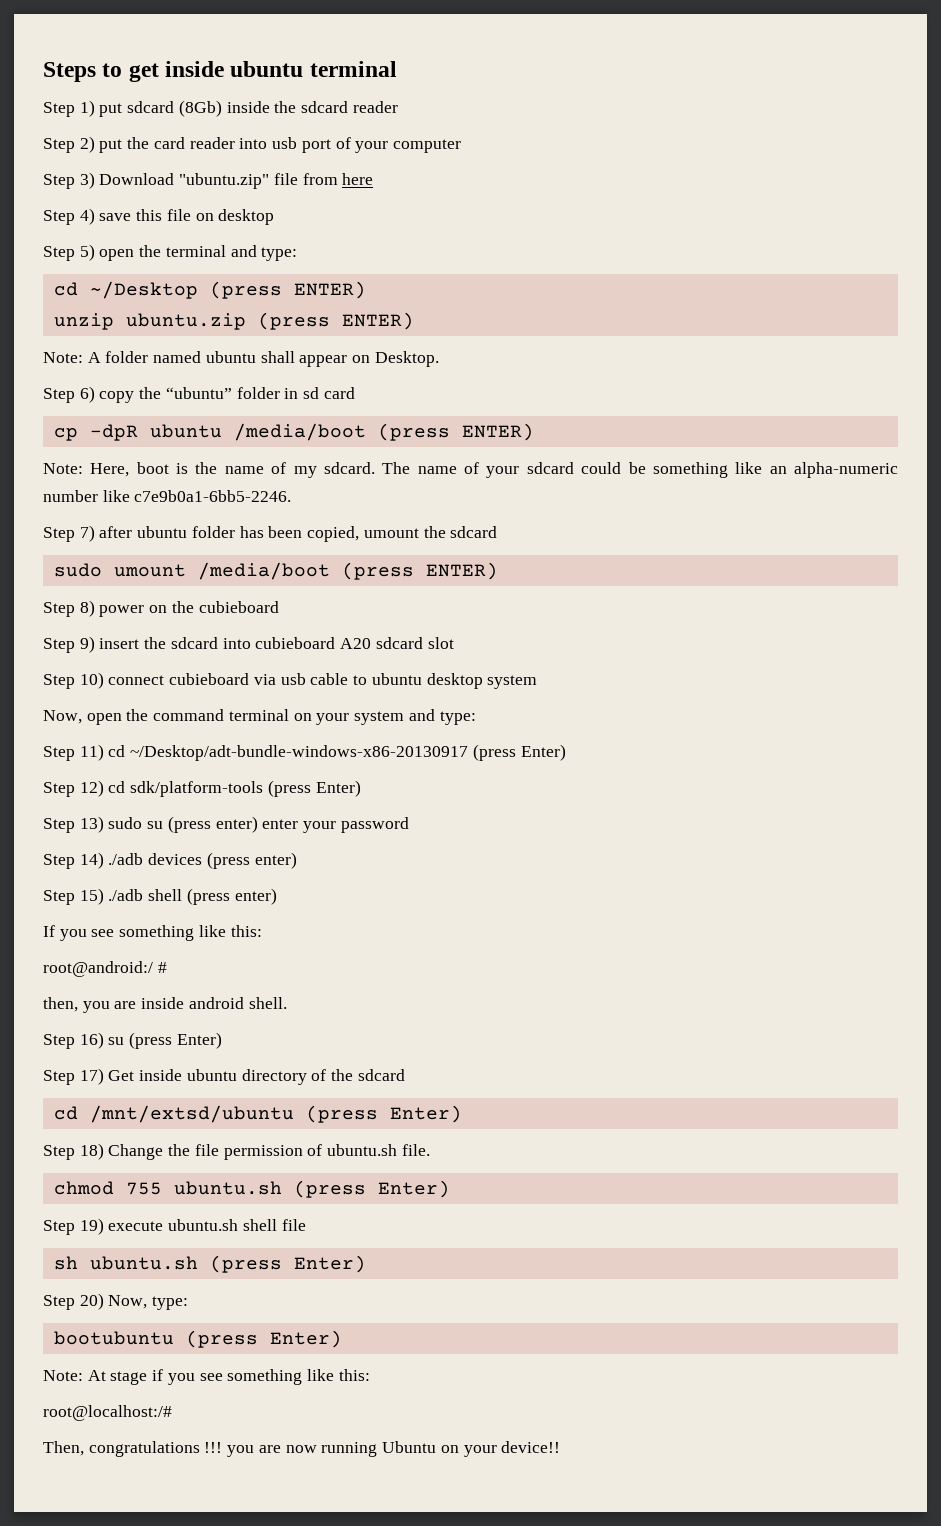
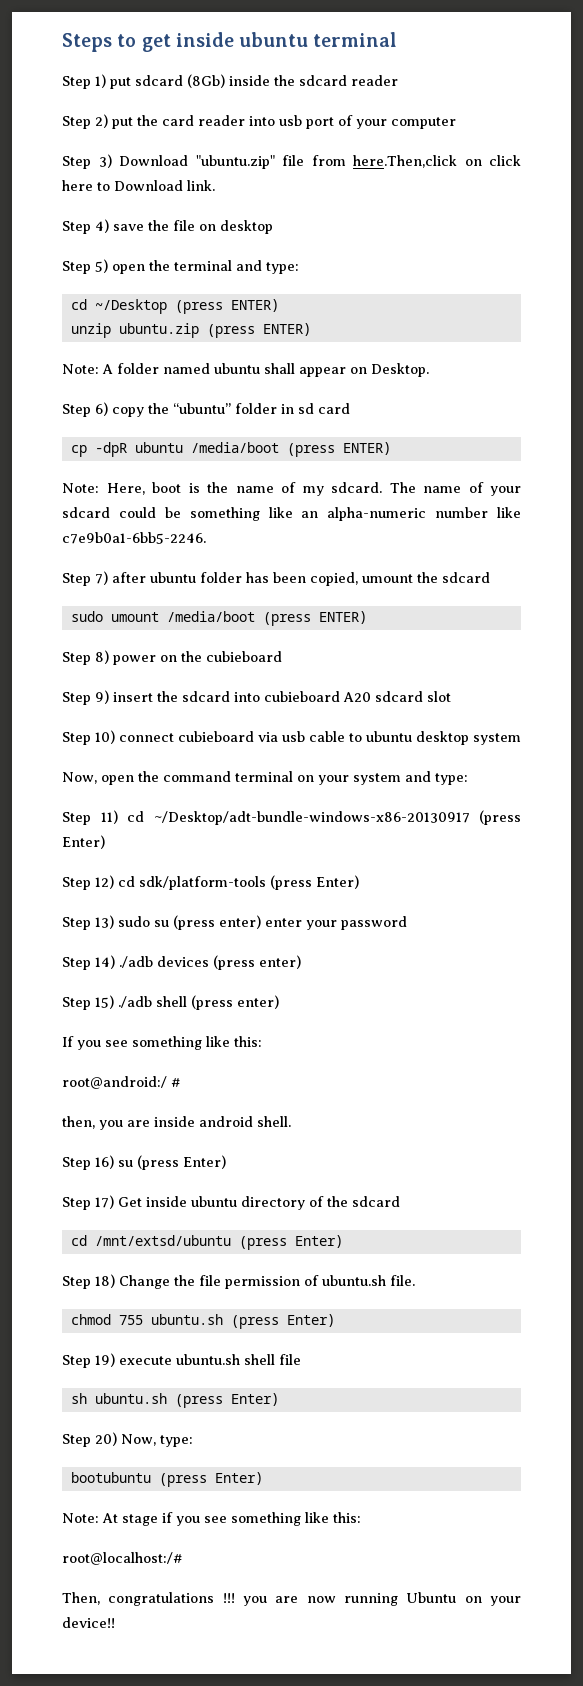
- Step 3) Download "ubuntu.zip" file from here
+ Step 3) Download "ubuntu.zip" file from here.Then,click on click here to Download link.
- Step 4) save this file on desktop
+ Step 4) save the file on desktop

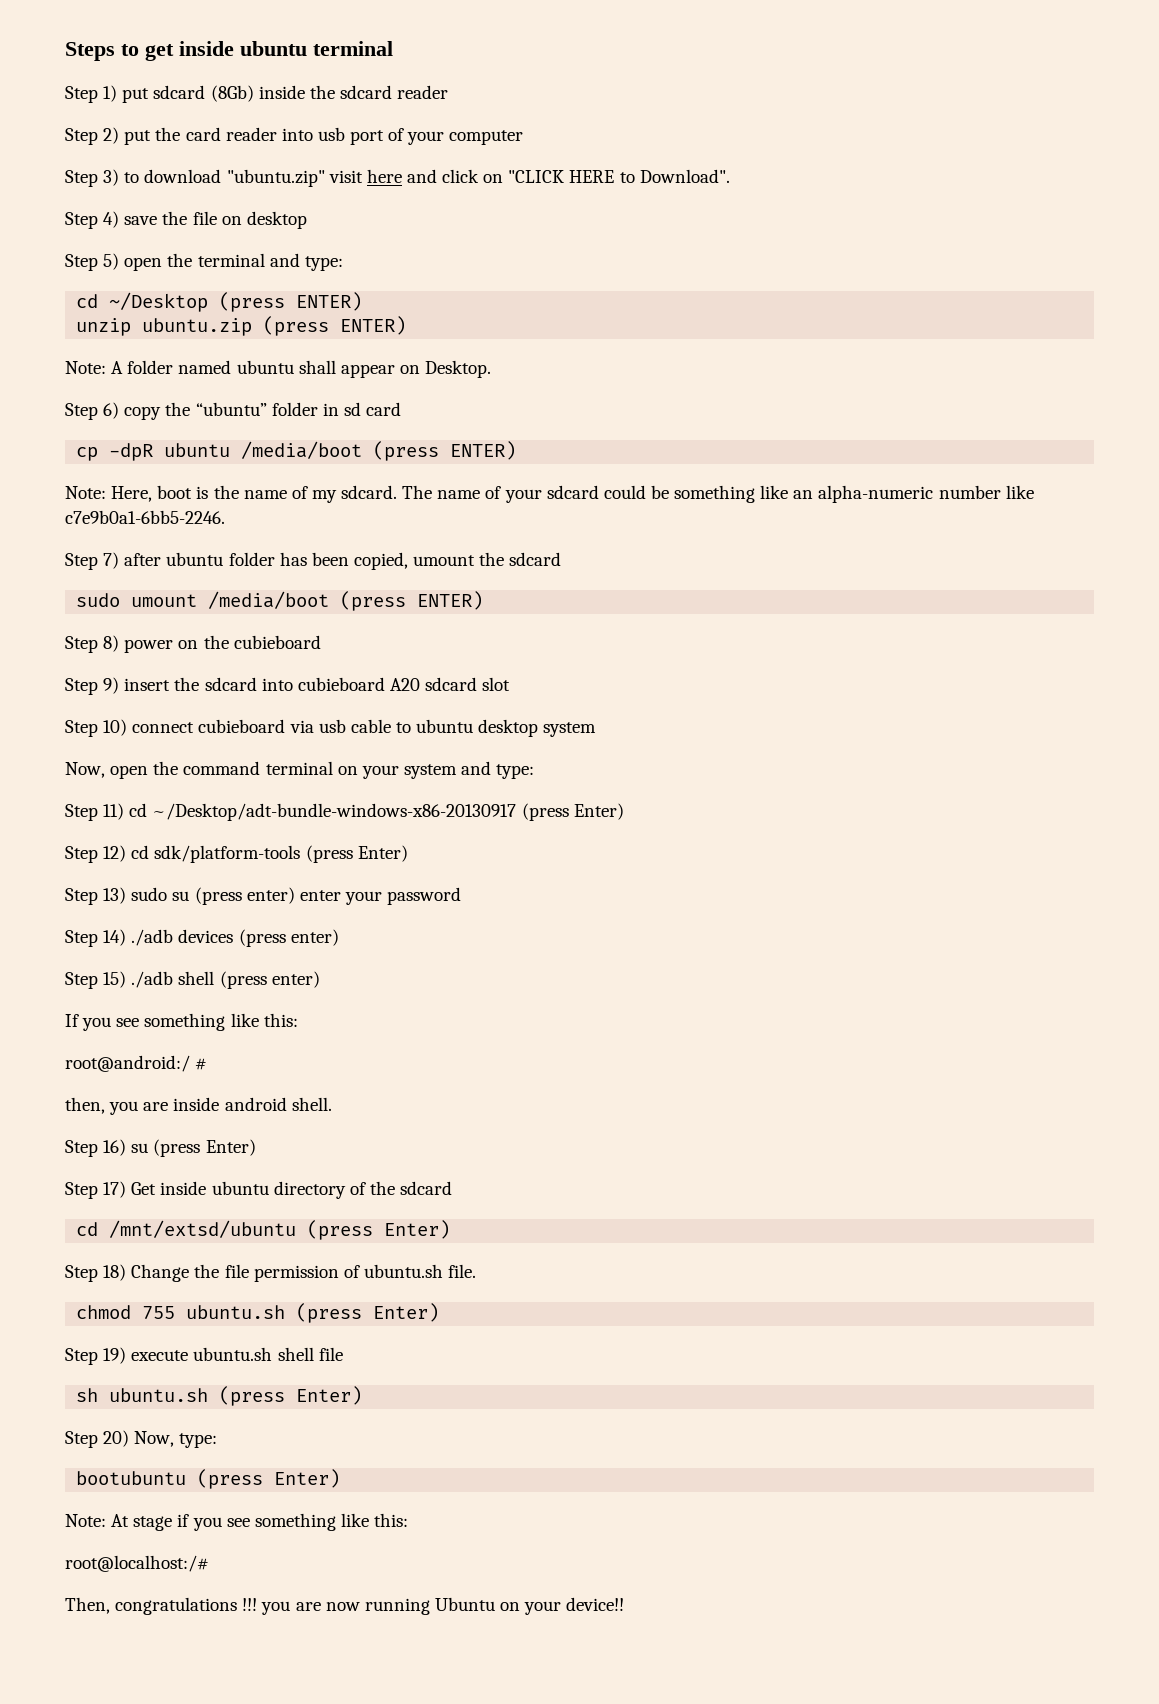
- Step 3) Download "ubuntu.zip" file from here.Then,click on click here to Download link.
+ Step 3) to download "ubuntu.zip" visit here and click on "CLICK HERE to Download".

